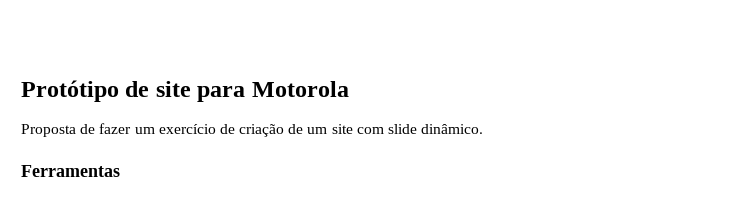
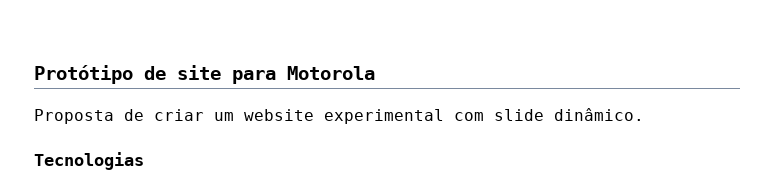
- Proposta de fazer um exercício de criação de um site com slide dinâmico.
+ Proposta de criar um website experimental com slide dinâmico.
- Ferramentas
+ Tecnologias

